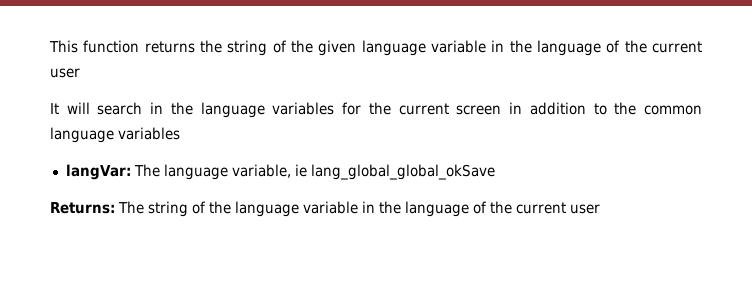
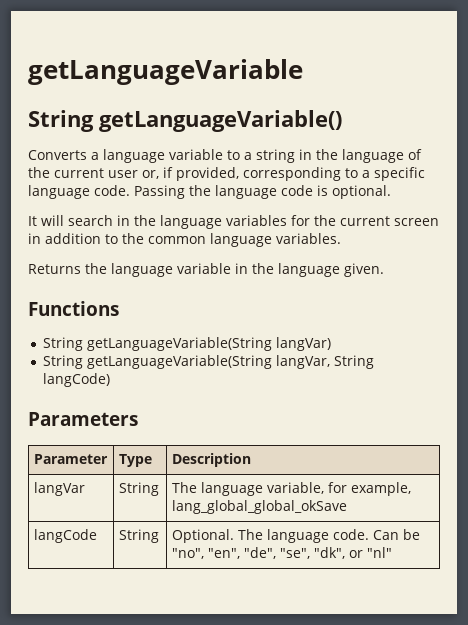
- This function returns the string of the given language variable in the language of the current user
+ getLanguageVariable
+ String getLanguageVariable()
+ Converts a language variable to a string in the language of the current user or, if provided, corresponding to a specific language code. Passing the language code is optional.
- It will search in the language variables for the current screen in addition to the common language variables
- langVar: The language variable, ie lang_global_global_okSave
- Returns: The string of the language variable in the language of the current user
+ It will search in the language variables for the current screen in addition to the common language variables.
+ Returns the language variable in the language given.
+ Functions
+ String getLanguageVariable(String langVar)
+ String getLanguageVariable(String langVar, String langCode)
+ Parameters
+ Parameter | Type | Description
+ langVar | String | The language variable, for example, lang_global_global_okSave
+ langCode | String | Optional. The language code. Can be "no", "en", "de", "se", "dk", or "nl"

